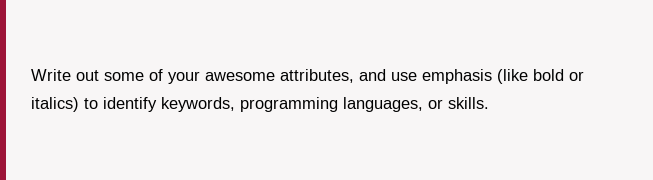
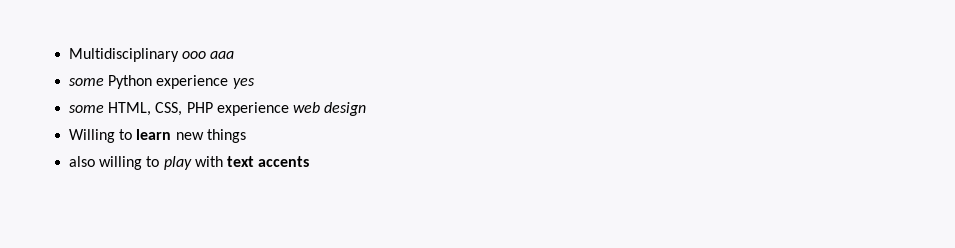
- Write out some of your awesome attributes, and use emphasis (like bold or italics) to identify keywords, programming languages, or skills.
+ Multidisciplinary ooo aaa
+ some Python experience yes
+ some HTML, CSS, PHP experience web design
+ Willing to learn new things
+ also willing to play with text accents

